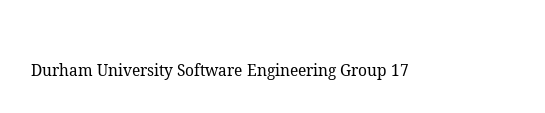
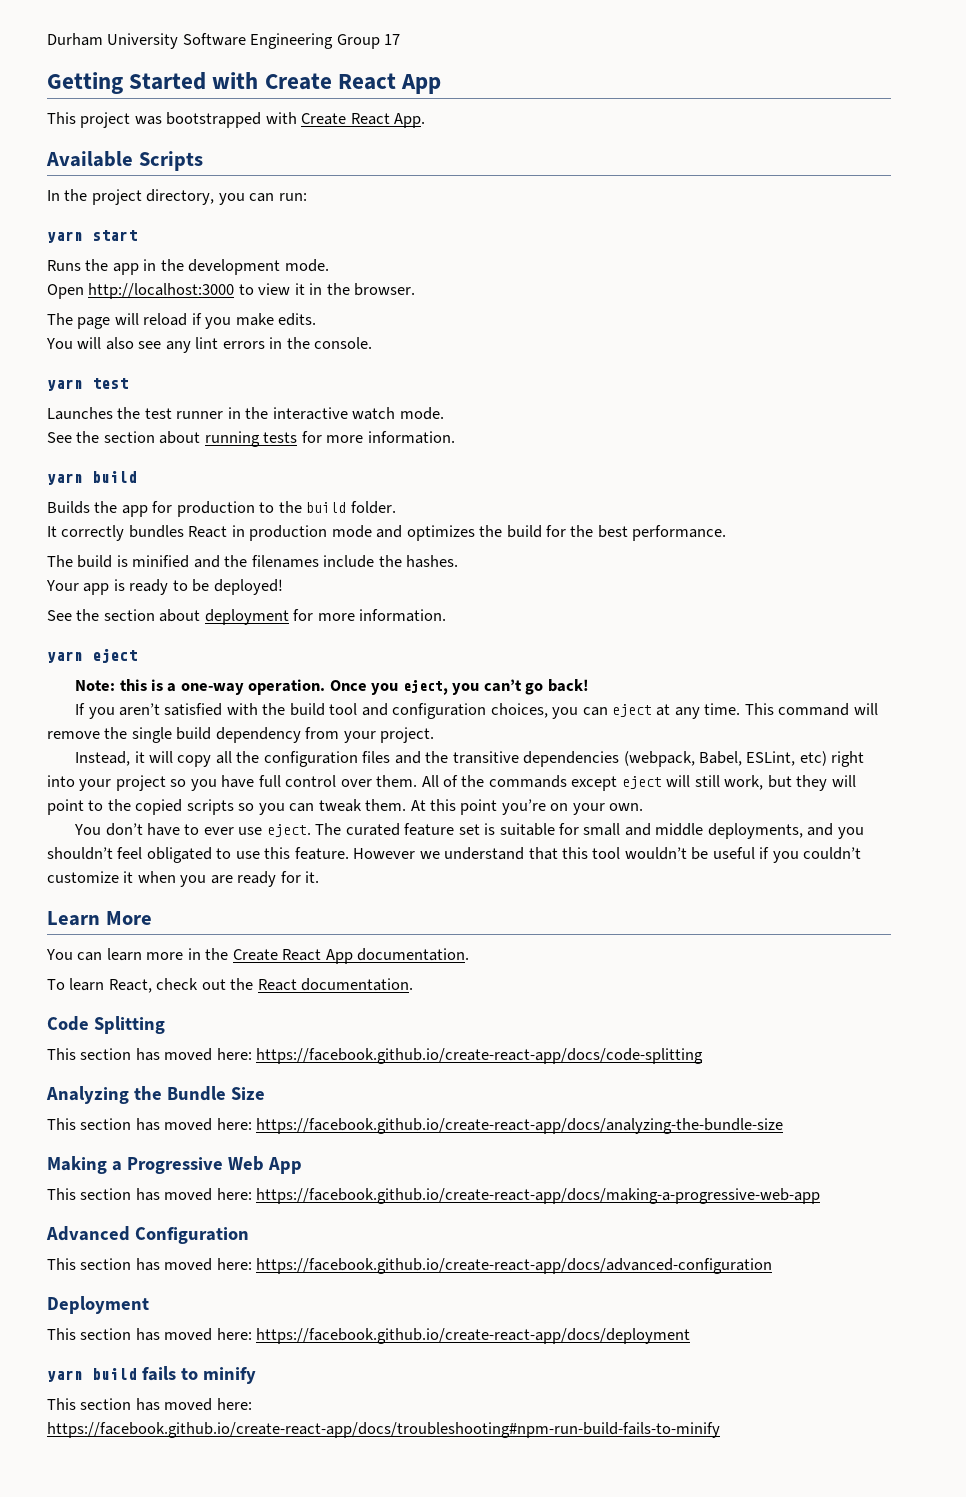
+ Getting Started with Create React App
+ This project was bootstrapped with Create React App.
+ Available Scripts
+ In the project directory, you can run:
+ yarn start
+ Runs the app in the development mode.
+ Open http://localhost:3000 to view it in the browser.
+ The page will reload if you make edits.
+ You will also see any lint errors in the console.
+ yarn test
+ Launches the test runner in the interactive watch mode.
+ See the section about running tests for more information.
+ yarn build
+ Builds the app for production to the build folder.
+ It correctly bundles React in production mode and optimizes the build for the best performance.
+ The build is minified and the filenames include the hashes.
+ Your app is ready to be deployed!
+ See the section about deployment for more information.
+ yarn eject
+ Note: this is a one-way operation. Once you eject, you can’t go back!
+ If you aren’t satisfied with the build tool and configuration choices, you can eject at any time. This command will remove the single build dependency from your project.
+ Instead, it will copy all the configuration files and the transitive dependencies (webpack, Babel, ESLint, etc) right into your project so you have full control over them. All of the commands except eject will still work, but they will point to the copied scripts so you can tweak them. At this point you’re on your own.
+ You don’t have to ever use eject. The curated feature set is suitable for small and middle deployments, and you shouldn’t feel obligated to use this feature. However we understand that this tool wouldn’t be useful if you couldn’t customize it when you are ready for it.
+ Learn More
+ You can learn more in the Create React App documentation.
+ To learn React, check out the React documentation.
+ Code Splitting
+ This section has moved here: https://facebook.github.io/create-react-app/docs/code-splitting
+ Analyzing the Bundle Size
+ This section has moved here: https://facebook.github.io/create-react-app/docs/analyzing-the-bundle-size
+ Making a Progressive Web App
+ This section has moved here: https://facebook.github.io/create-react-app/docs/making-a-progressive-web-app
+ Advanced Configuration
+ This section has moved here: https://facebook.github.io/create-react-app/docs/advanced-configuration
+ Deployment
+ This section has moved here: https://facebook.github.io/create-react-app/docs/deployment
+ yarn build fails to minify
+ This section has moved here: https://facebook.github.io/create-react-app/docs/troubleshooting#npm-run-build-fails-to-minify

